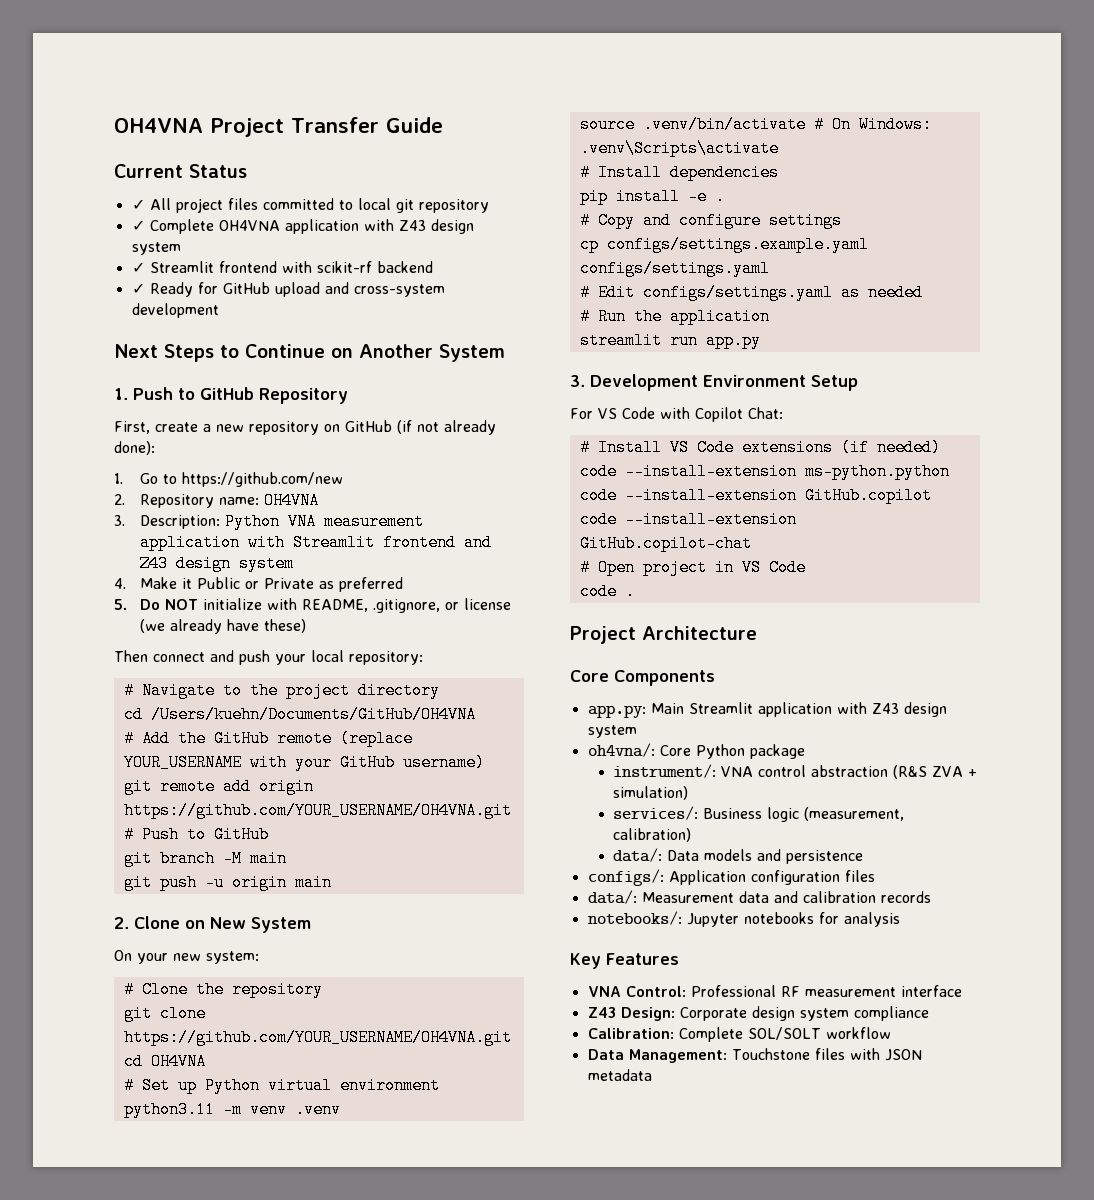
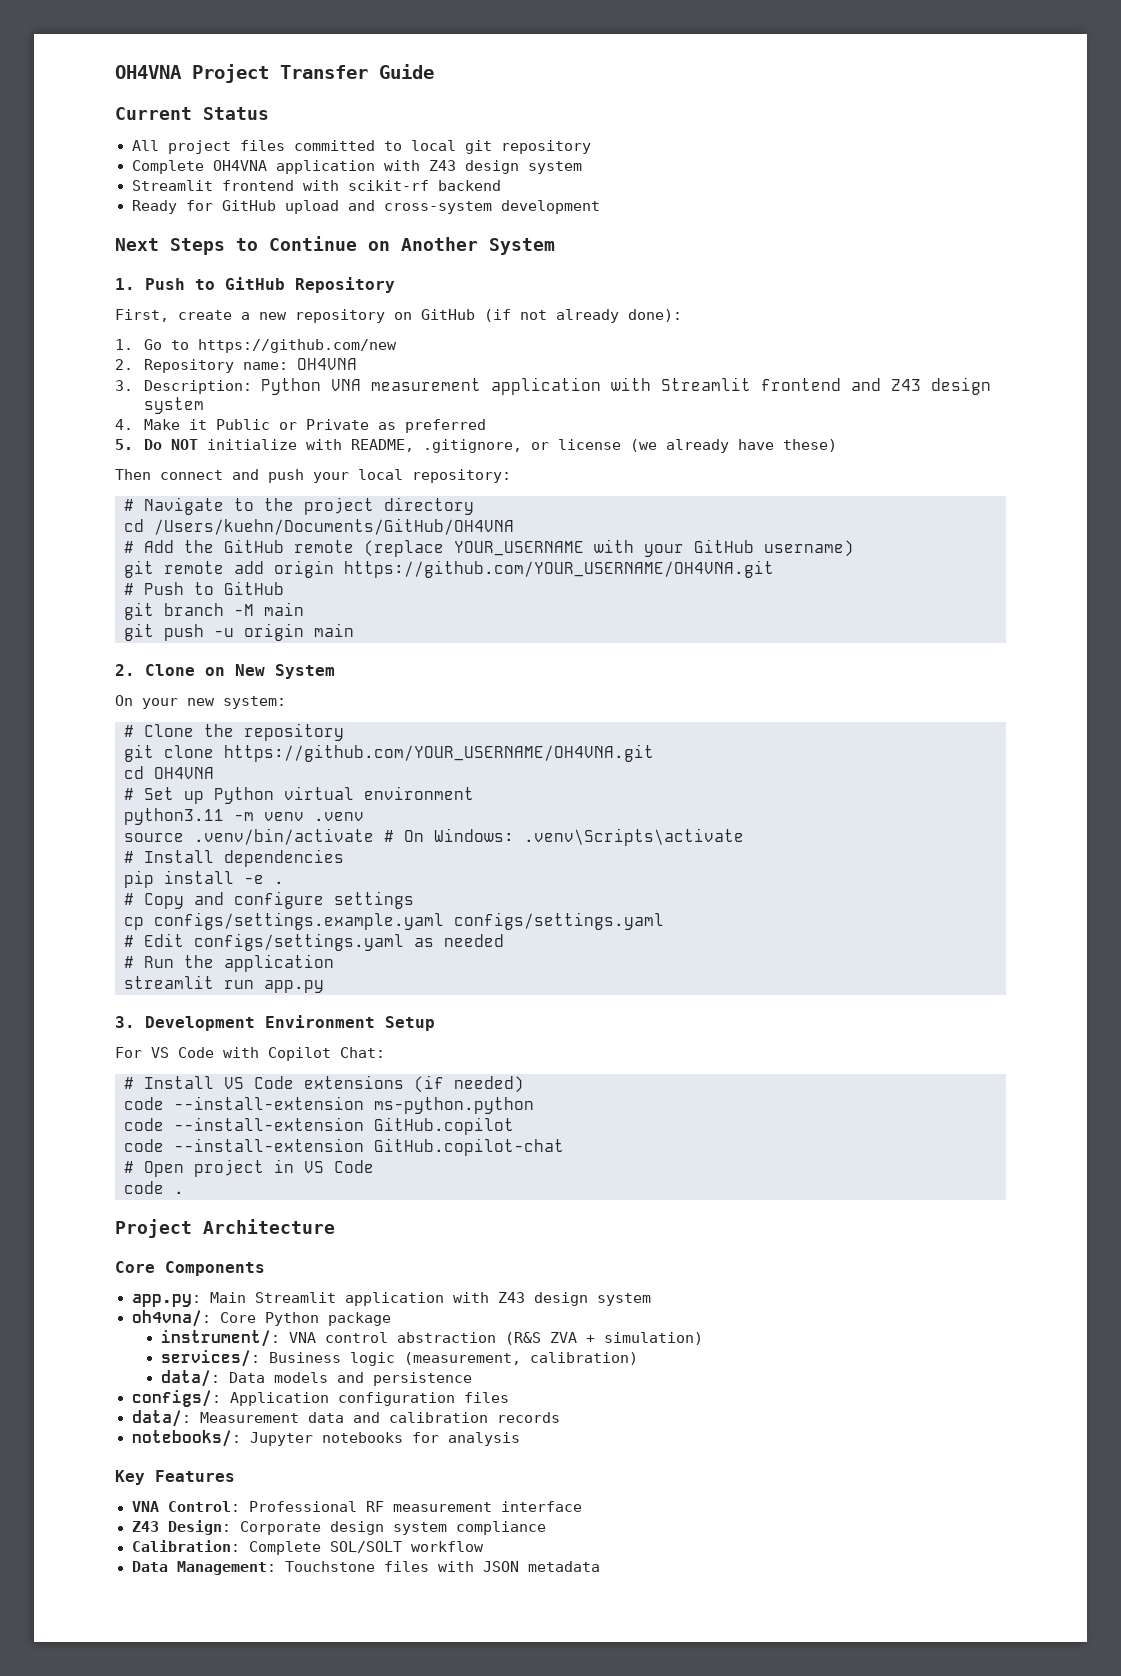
- ✓ All project files committed to local git repository
+ All project files committed to local git repository
- ✓ Complete OH4VNA application with Z43 design system
+ Complete OH4VNA application with Z43 design system
- ✓ Streamlit frontend with scikit-rf backend
+ Streamlit frontend with scikit-rf backend
- ✓ Ready for GitHub upload and cross-system development
+ Ready for GitHub upload and cross-system development

